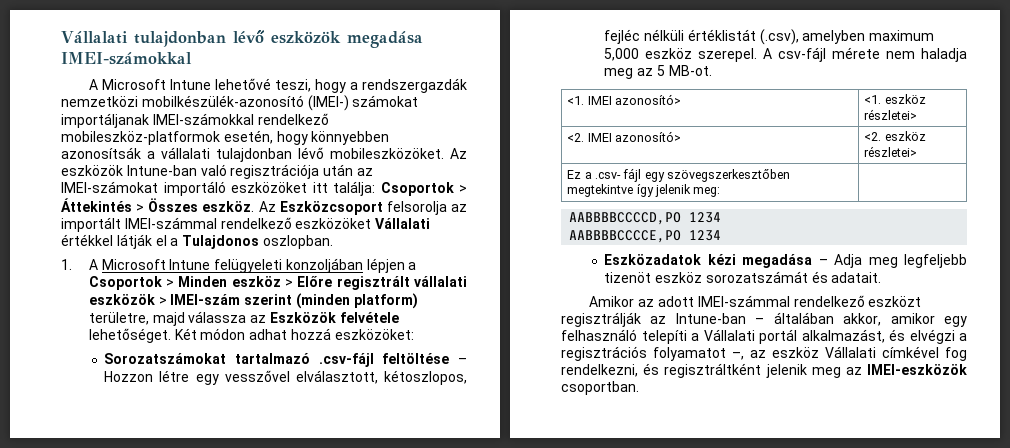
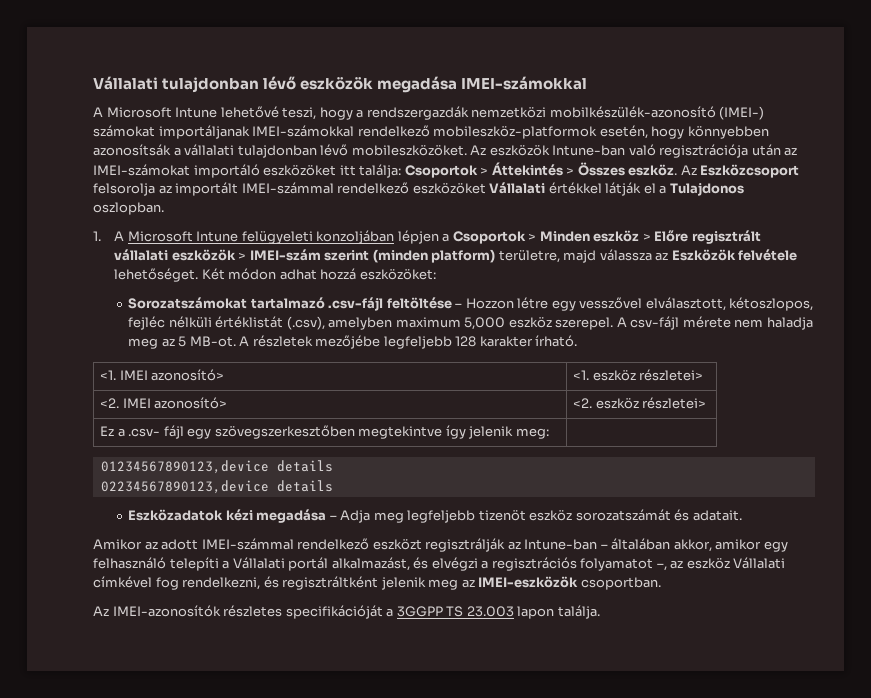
+ A részletek mezőjébe legfeljebb 128 karakter írható.
- AABBBBCCCCD,PO 1234
- AABBBBCCCCE,PO 1234
+ 01234567890123,device details
+ 02234567890123,device details
+ Az IMEI-azonosítók részletes specifikációját a 3GGPP TS 23.003 lapon találja.

